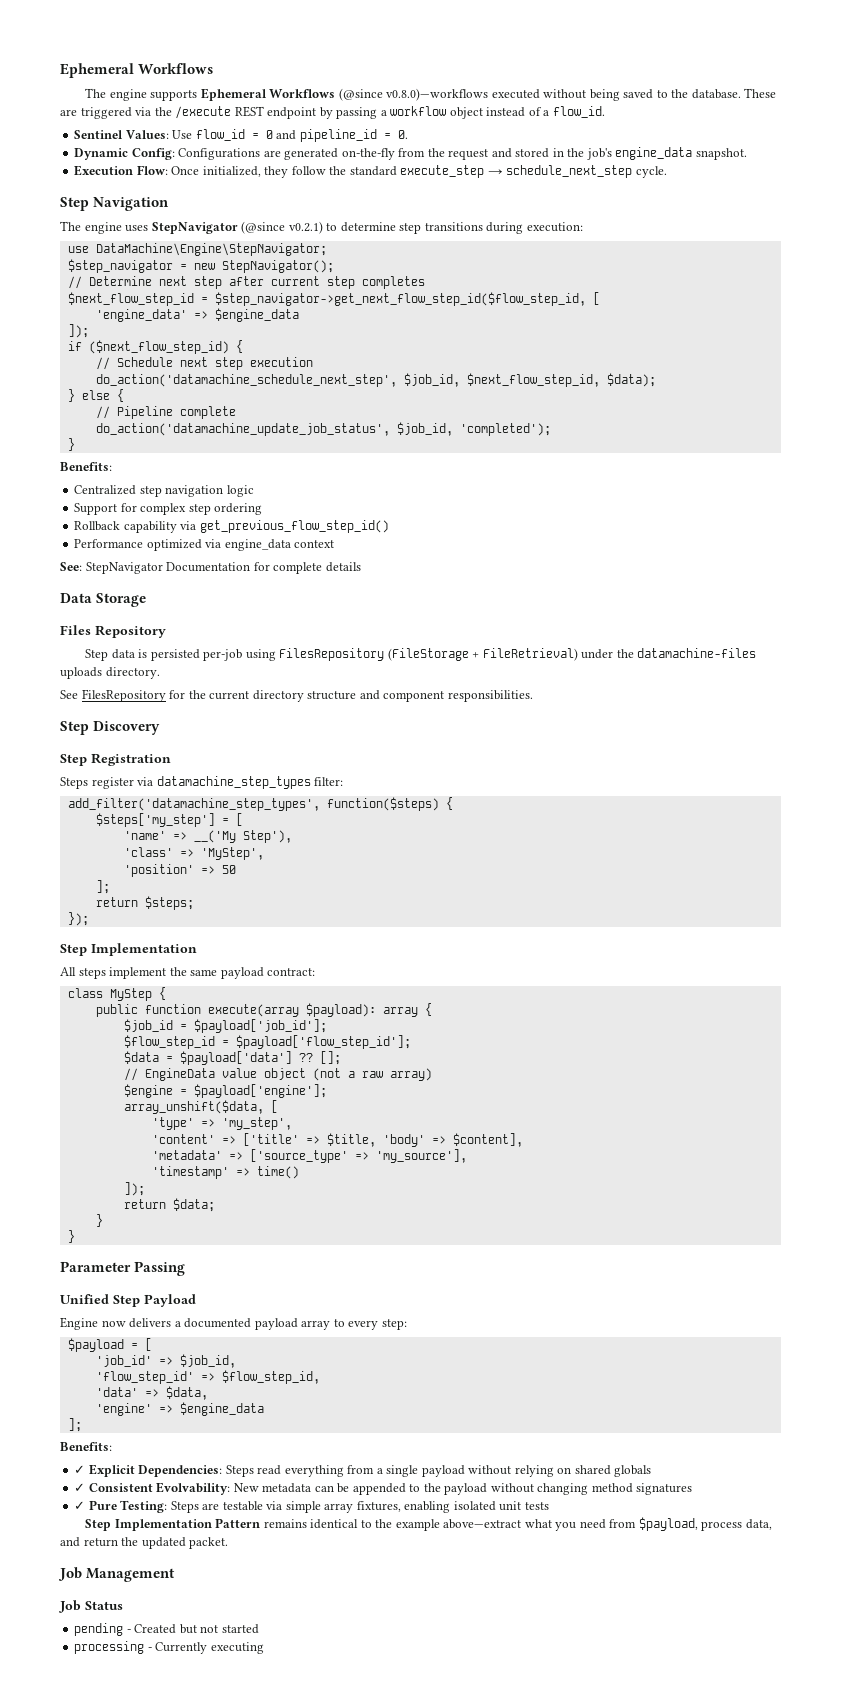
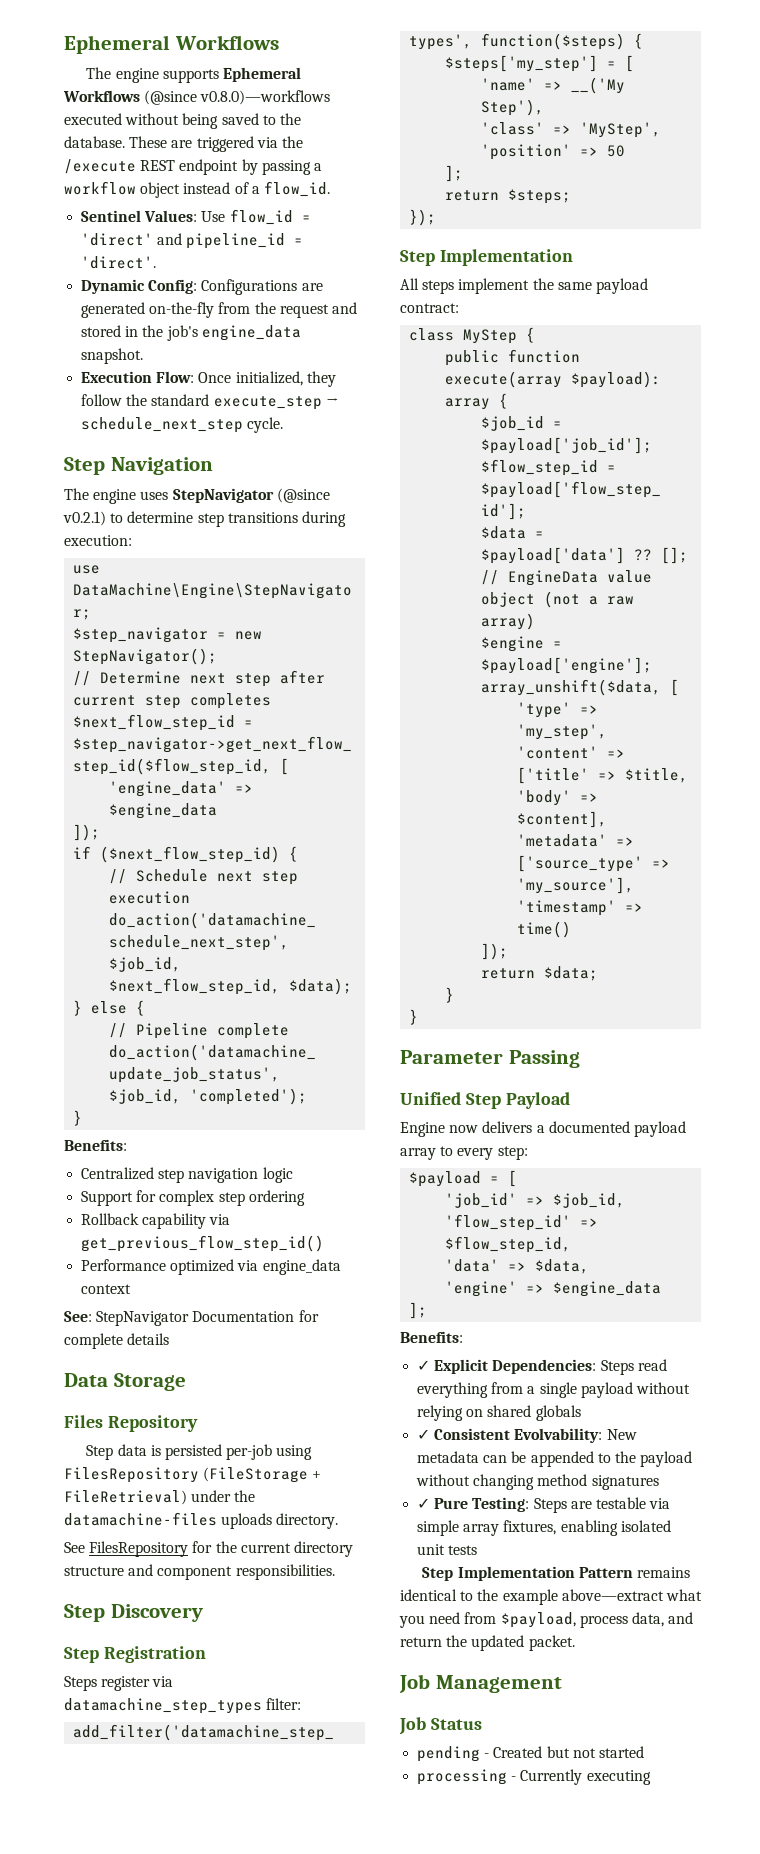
- Sentinel Values: Use flow_id = 0 and pipeline_id = 0.
+ Sentinel Values: Use flow_id = 'direct' and pipeline_id = 'direct'.

